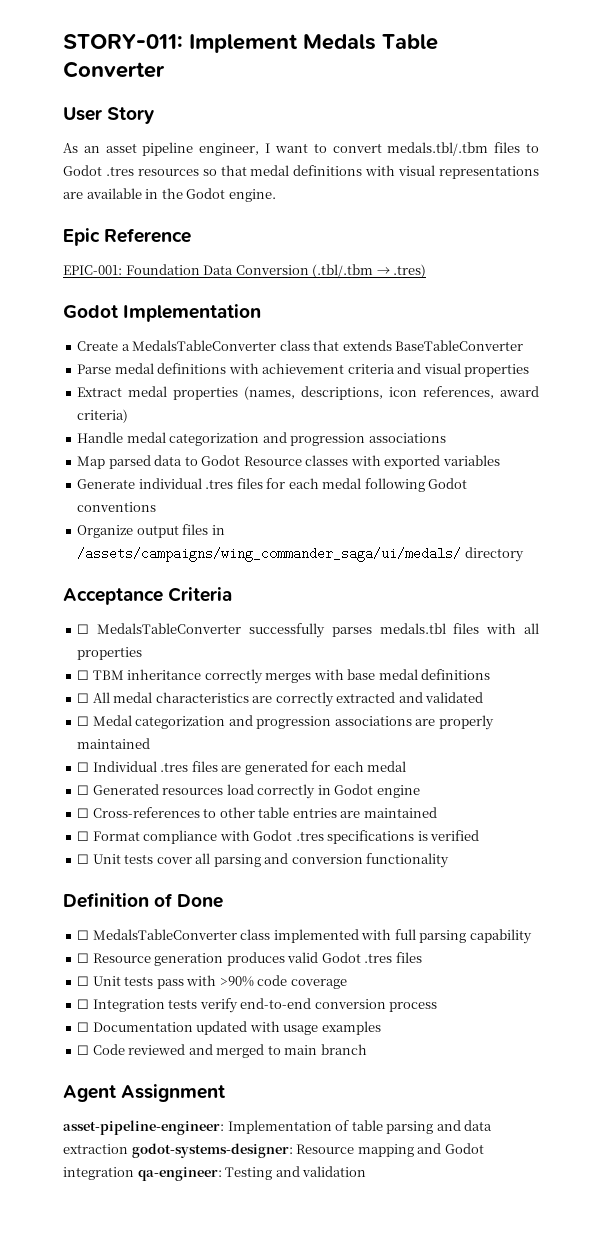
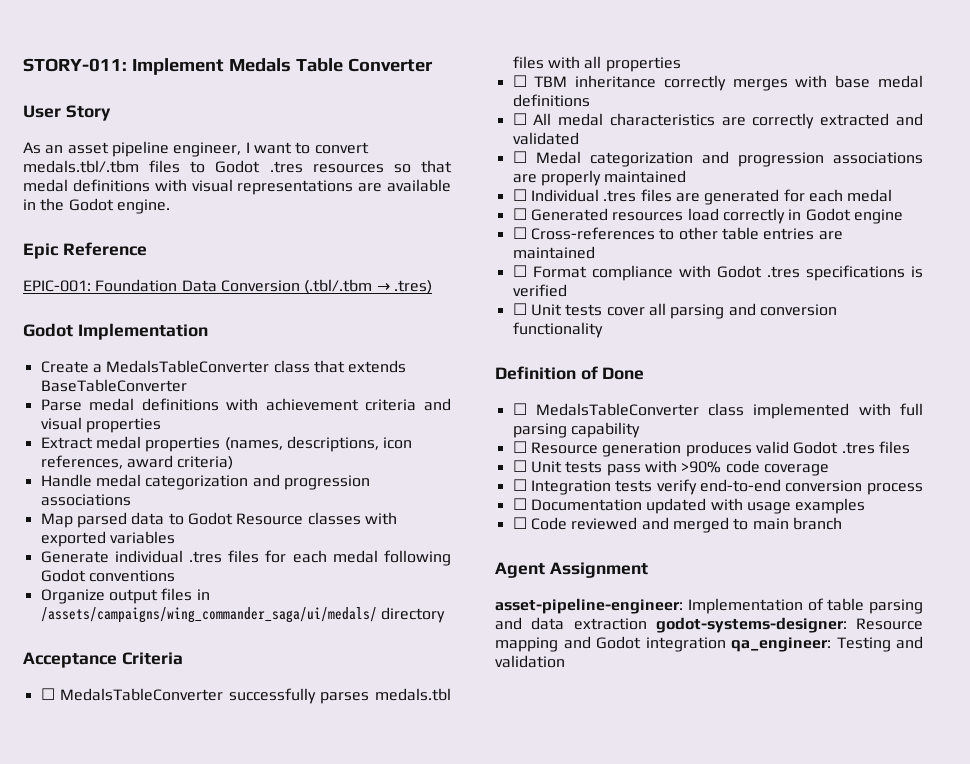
- asset-pipeline-engineer: Implementation of table parsing and data extraction godot-systems-designer: Resource mapping and Godot integration qa-engineer: Testing and validation
+ asset-pipeline-engineer: Implementation of table parsing and data extraction godot-systems-designer: Resource mapping and Godot integration qa_engineer: Testing and validation

